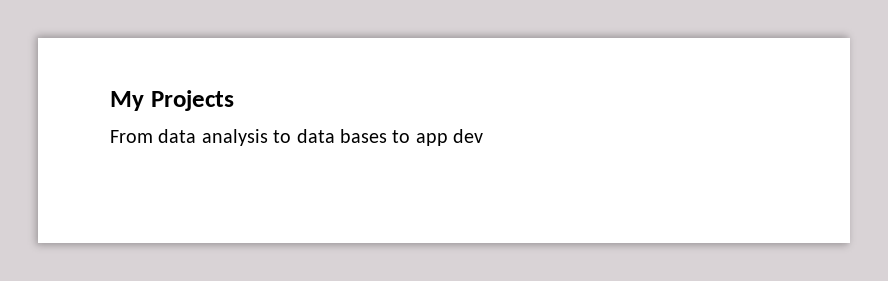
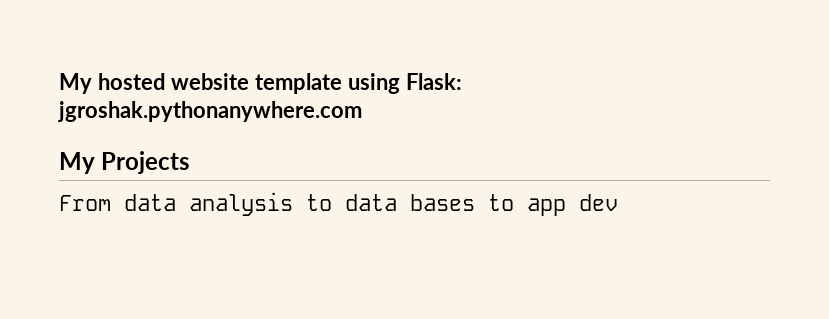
+ My hosted website template using Flask: jgroshak.pythonanywhere.com

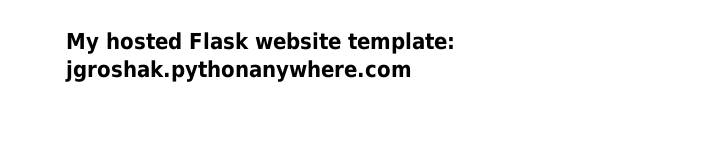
- My hosted website template using Flask: jgroshak.pythonanywhere.com
- My Projects
- From data analysis to data bases to app dev
+ My hosted Flask website template: jgroshak.pythonanywhere.com

